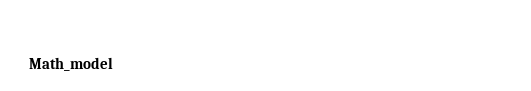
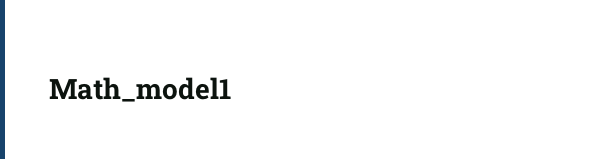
- Math_model
+ Math_model1

